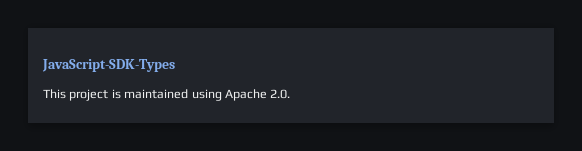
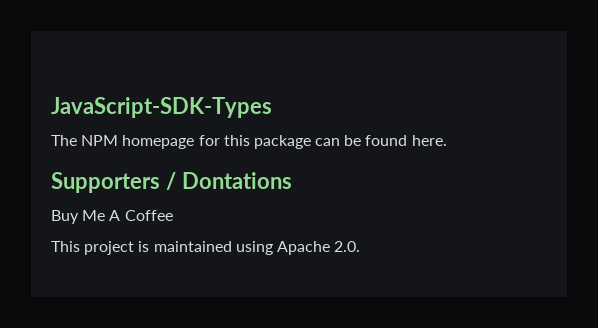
+ The NPM homepage for this package can be found here.
+ Supporters / Dontations
+ Buy Me A Coffee

